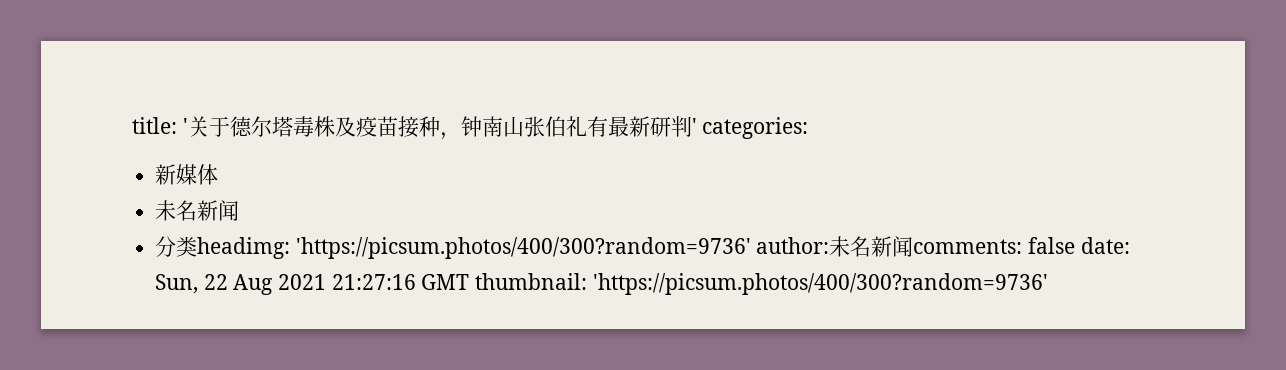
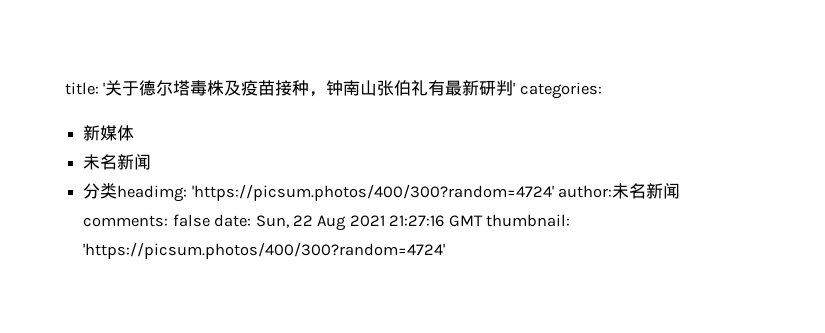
- 分类headimg: 'https://picsum.photos/400/300?random=9736' author:未名新闻comments: false date: Sun, 22 Aug 2021 21:27:16 GMT thumbnail: 'https://picsum.photos/400/300?random=9736'
+ 分类headimg: 'https://picsum.photos/400/300?random=4724' author:未名新闻comments: false date: Sun, 22 Aug 2021 21:27:16 GMT thumbnail: 'https://picsum.photos/400/300?random=4724'

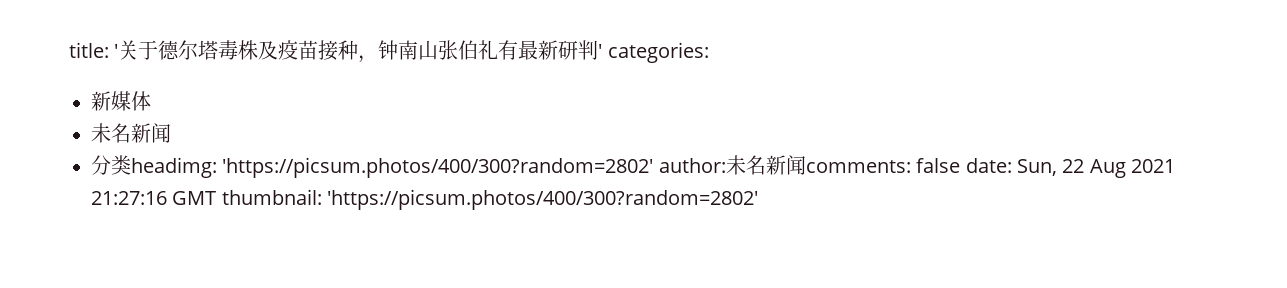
- 分类headimg: 'https://picsum.photos/400/300?random=4724' author:未名新闻comments: false date: Sun, 22 Aug 2021 21:27:16 GMT thumbnail: 'https://picsum.photos/400/300?random=4724'
+ 分类headimg: 'https://picsum.photos/400/300?random=2802' author:未名新闻comments: false date: Sun, 22 Aug 2021 21:27:16 GMT thumbnail: 'https://picsum.photos/400/300?random=2802'

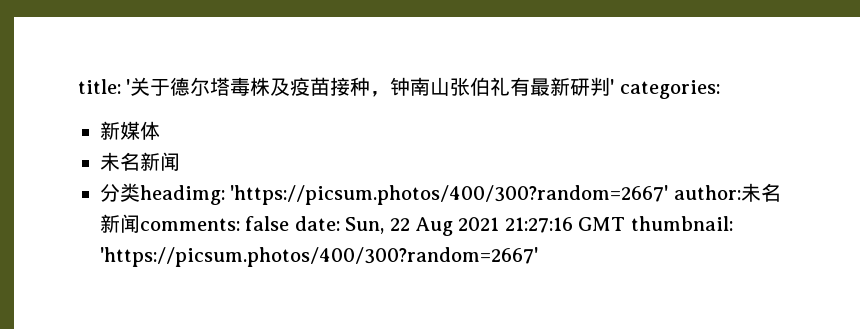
- 分类headimg: 'https://picsum.photos/400/300?random=2802' author:未名新闻comments: false date: Sun, 22 Aug 2021 21:27:16 GMT thumbnail: 'https://picsum.photos/400/300?random=2802'
+ 分类headimg: 'https://picsum.photos/400/300?random=2667' author:未名新闻comments: false date: Sun, 22 Aug 2021 21:27:16 GMT thumbnail: 'https://picsum.photos/400/300?random=2667'

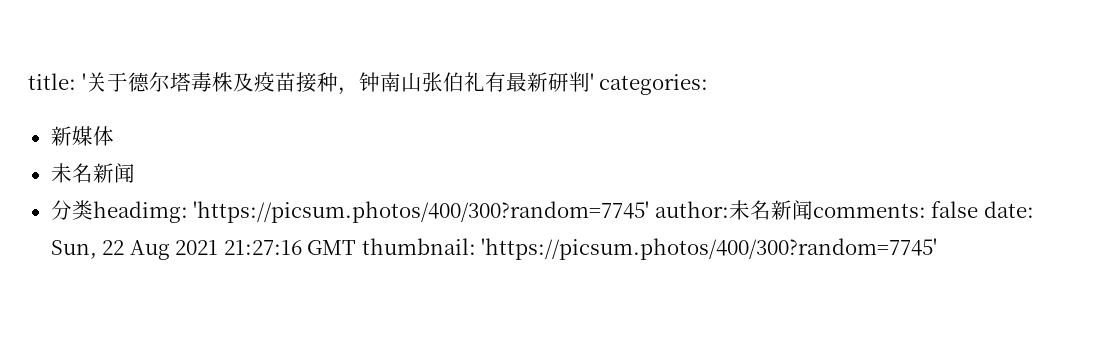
- 分类headimg: 'https://picsum.photos/400/300?random=2667' author:未名新闻comments: false date: Sun, 22 Aug 2021 21:27:16 GMT thumbnail: 'https://picsum.photos/400/300?random=2667'
+ 分类headimg: 'https://picsum.photos/400/300?random=7745' author:未名新闻comments: false date: Sun, 22 Aug 2021 21:27:16 GMT thumbnail: 'https://picsum.photos/400/300?random=7745'

